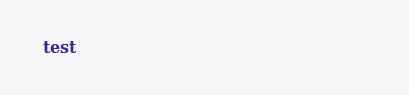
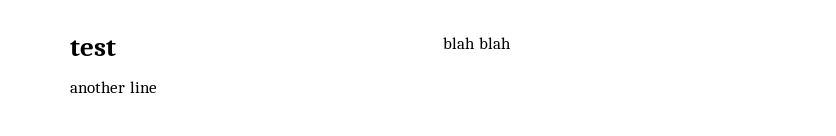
+ another line
+ blah blah

